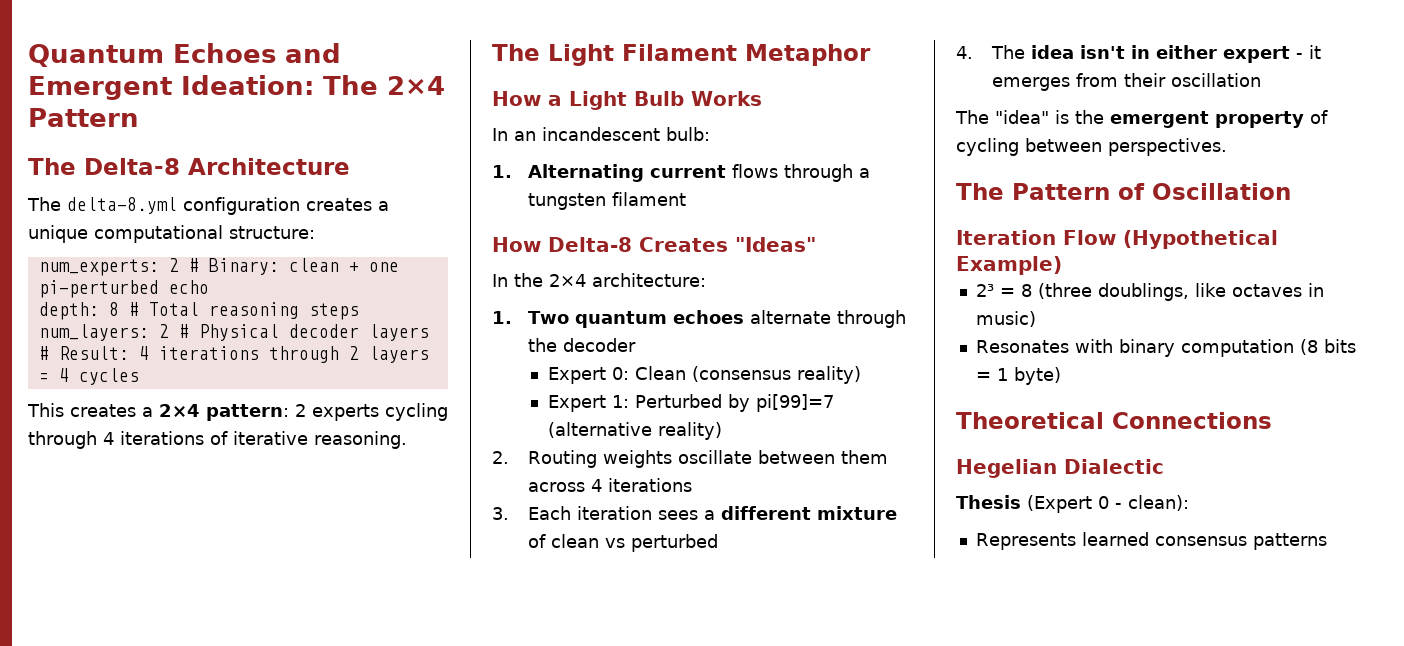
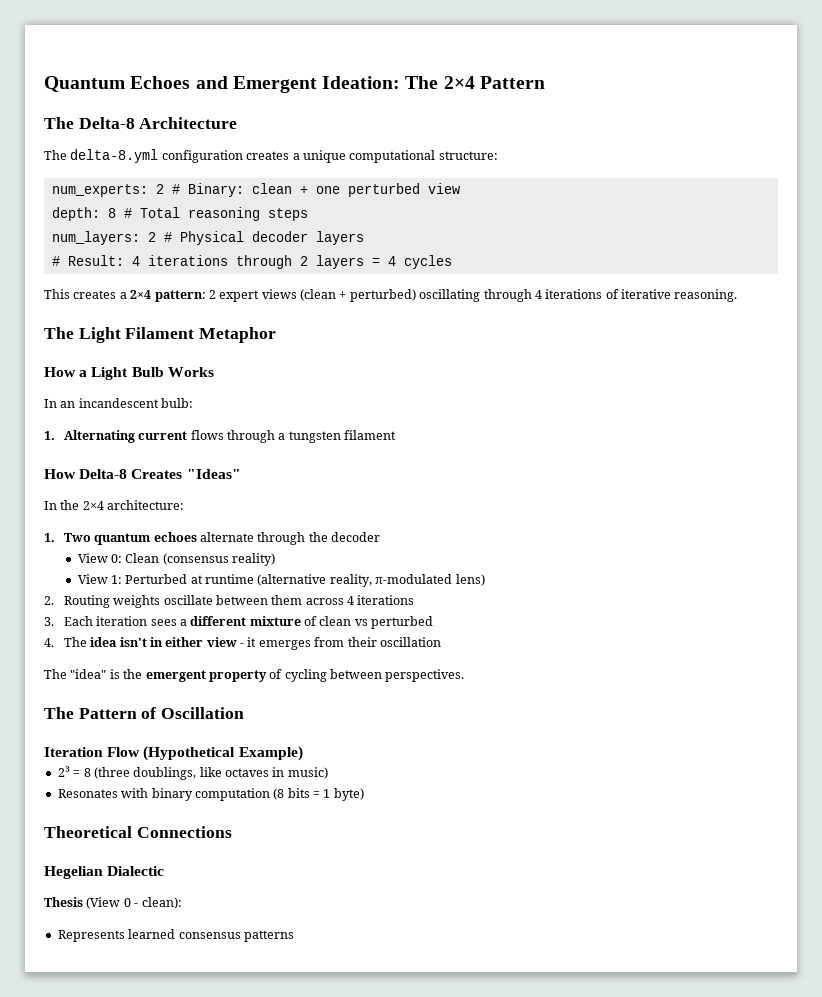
- num_experts: 2 # Binary: clean + one pi-perturbed echo
+ num_experts: 2 # Binary: clean + one perturbed view
- This creates a 2×4 pattern: 2 experts cycling through 4 iterations of iterative reasoning.
+ This creates a 2×4 pattern: 2 expert views (clean + perturbed) oscillating through 4 iterations of iterative reasoning.
- Expert 0: Clean (consensus reality)
+ View 0: Clean (consensus reality)
- Expert 1: Perturbed by pi[99]=7 (alternative reality)
+ View 1: Perturbed at runtime (alternative reality, π-modulated lens)
- 4. The idea isn't in either expert - it emerges from their oscillation
+ 4. The idea isn't in either view - it emerges from their oscillation
- Thesis (Expert 0 - clean):
+ Thesis (View 0 - clean):

